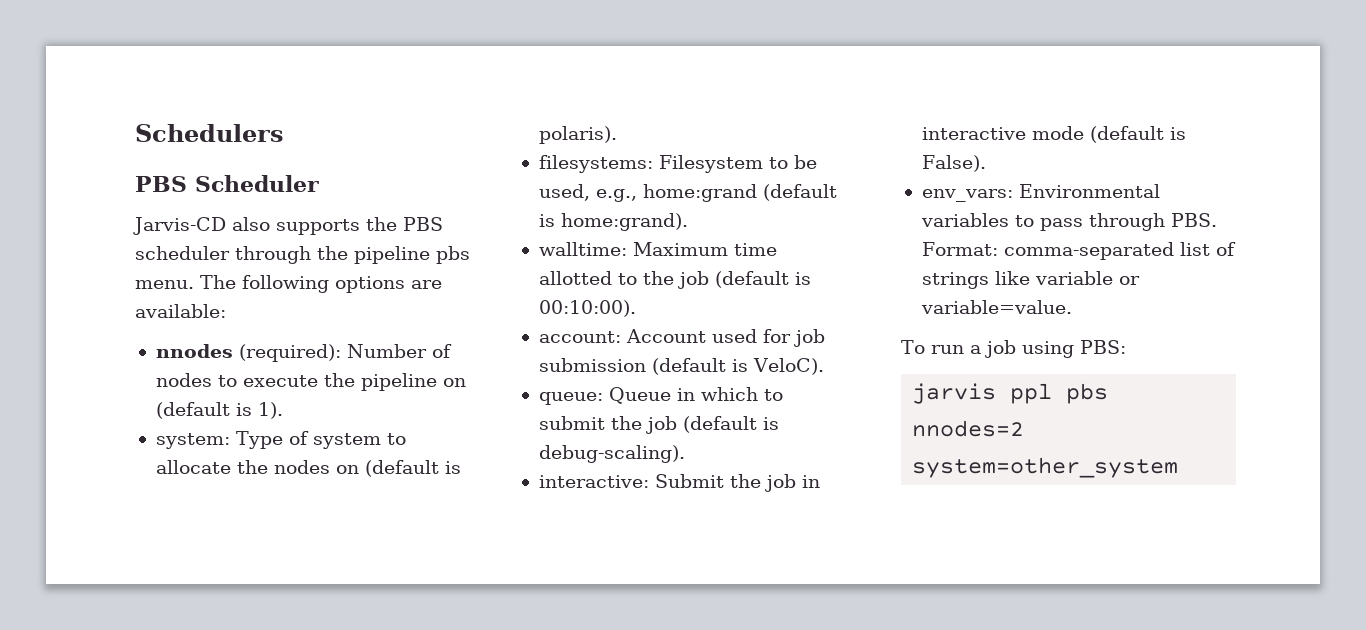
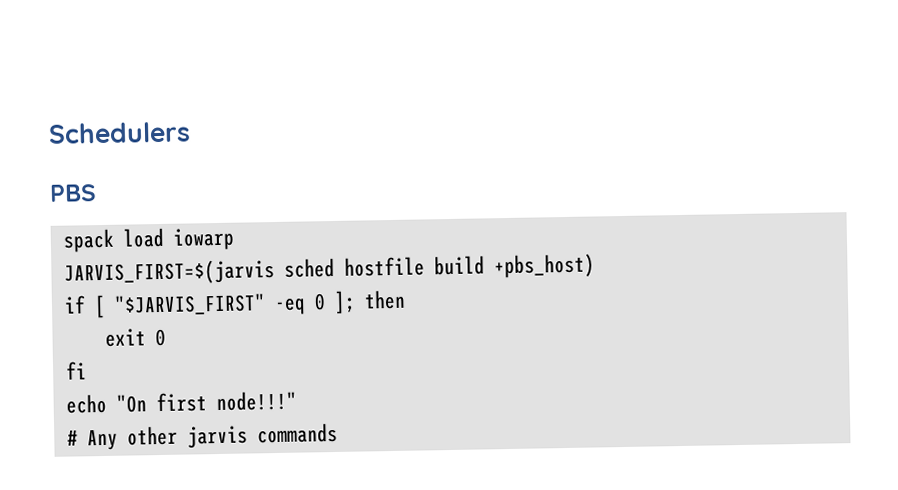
- PBS Scheduler
- Jarvis-CD also supports the PBS scheduler through the pipeline pbs menu. The following options are available:
- nnodes (required): Number of nodes to execute the pipeline on (default is 1).
- system: Type of system to allocate the nodes on (default is polaris).
- filesystems: Filesystem to be used, e.g., home:grand (default is home:grand).
- walltime: Maximum time allotted to the job (default is 00:10:00).
- account: Account used for job submission (default is VeloC).
- queue: Queue in which to submit the job (default is debug-scaling).
- interactive: Submit the job in interactive mode (default is False).
- env_vars: Environmental variables to pass through PBS. Format: comma-separated list of strings like variable or variable=value.
- To run a job using PBS:
- jarvis ppl pbs nnodes=2 system=other_system
+ PBS
+ spack load iowarp
+ JARVIS_FIRST=$(jarvis sched hostfile build +pbs_host)
+ if [ "$JARVIS_FIRST" -eq 0 ]; then
+ exit 0
+ fi
+ echo "On first node!!!"
+ # Any other jarvis commands

